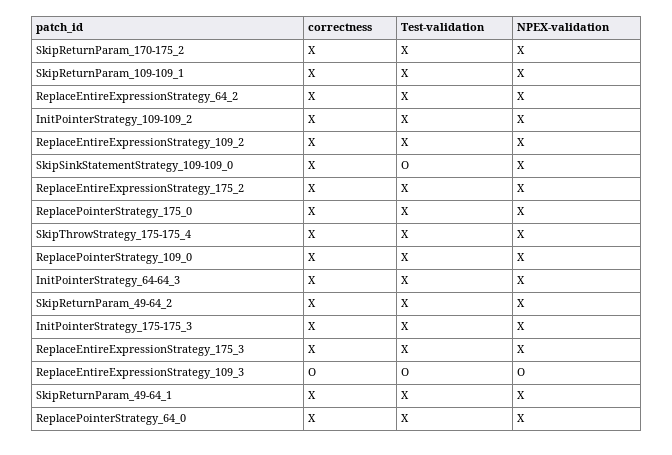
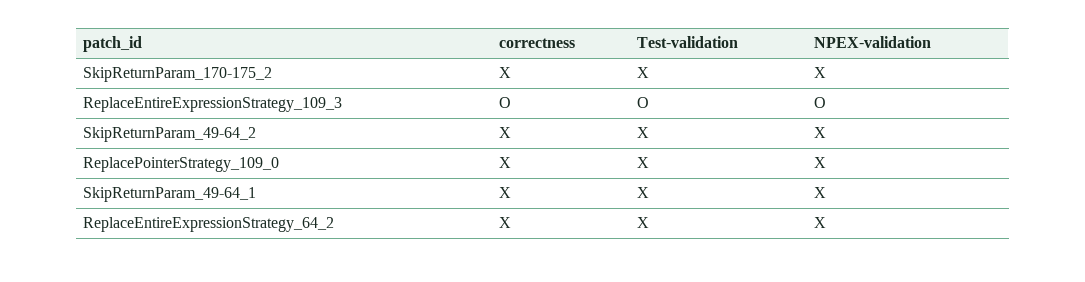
- SkipReturnParam_109-109_1 | X | X | X
- ReplaceEntireExpressionStrategy_64_2 | X | X | X
- InitPointerStrategy_109-109_2 | X | X | X
- ReplaceEntireExpressionStrategy_109_2 | X | X | X
- SkipSinkStatementStrategy_109-109_0 | X | O | X
- ReplaceEntireExpressionStrategy_175_2 | X | X | X
- ReplacePointerStrategy_175_0 | X | X | X
- SkipThrowStrategy_175-175_4 | X | X | X
+ ReplaceEntireExpressionStrategy_109_3 | O | O | O
+ SkipReturnParam_49-64_2 | X | X | X
- InitPointerStrategy_64-64_3 | X | X | X
- SkipReturnParam_49-64_2 | X | X | X
- InitPointerStrategy_175-175_3 | X | X | X
- ReplaceEntireExpressionStrategy_175_3 | X | X | X
- ReplaceEntireExpressionStrategy_109_3 | O | O | O
- ReplacePointerStrategy_64_0 | X | X | X
+ ReplaceEntireExpressionStrategy_64_2 | X | X | X

